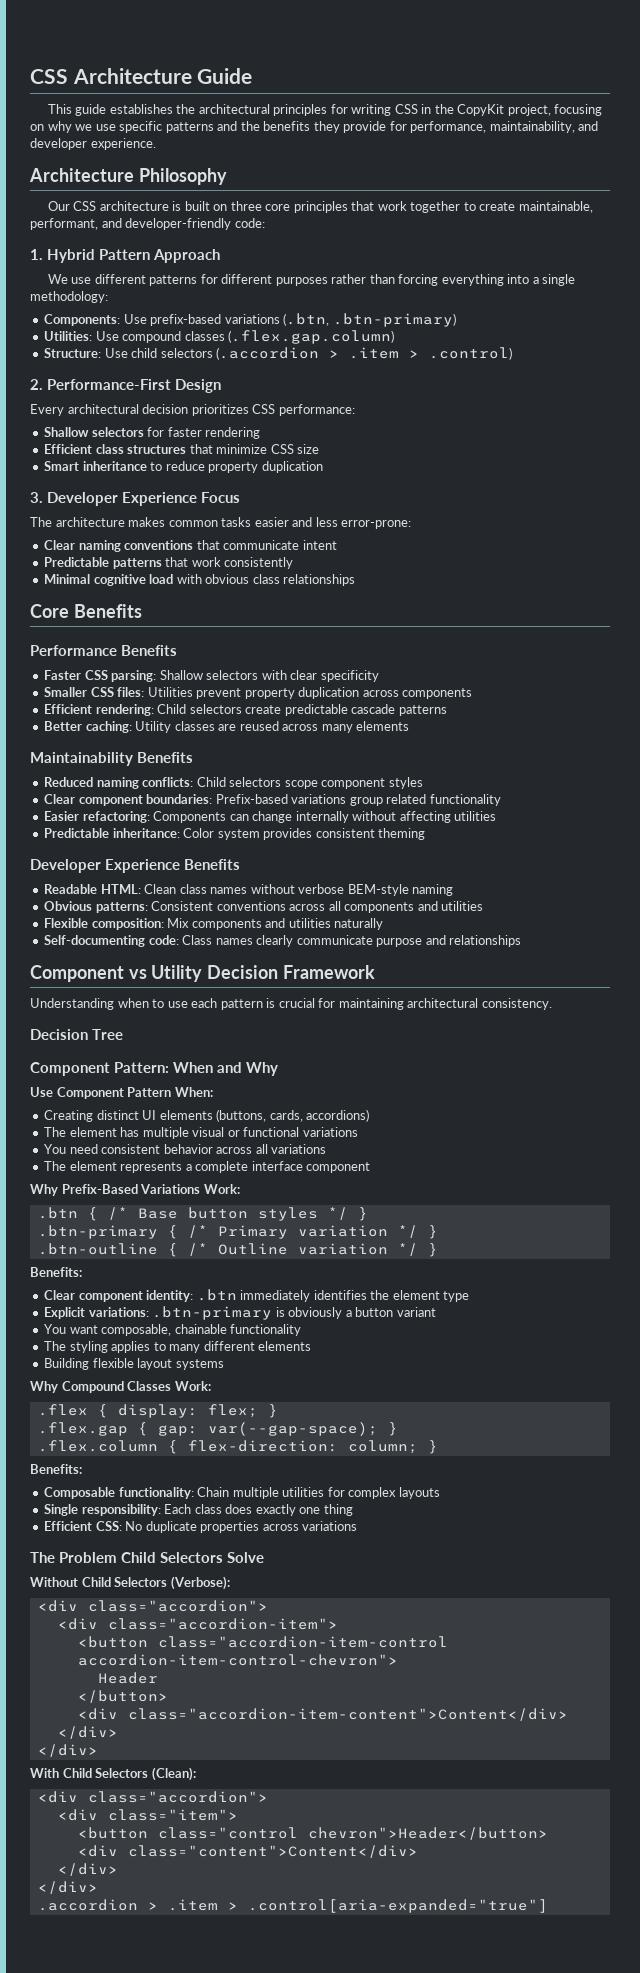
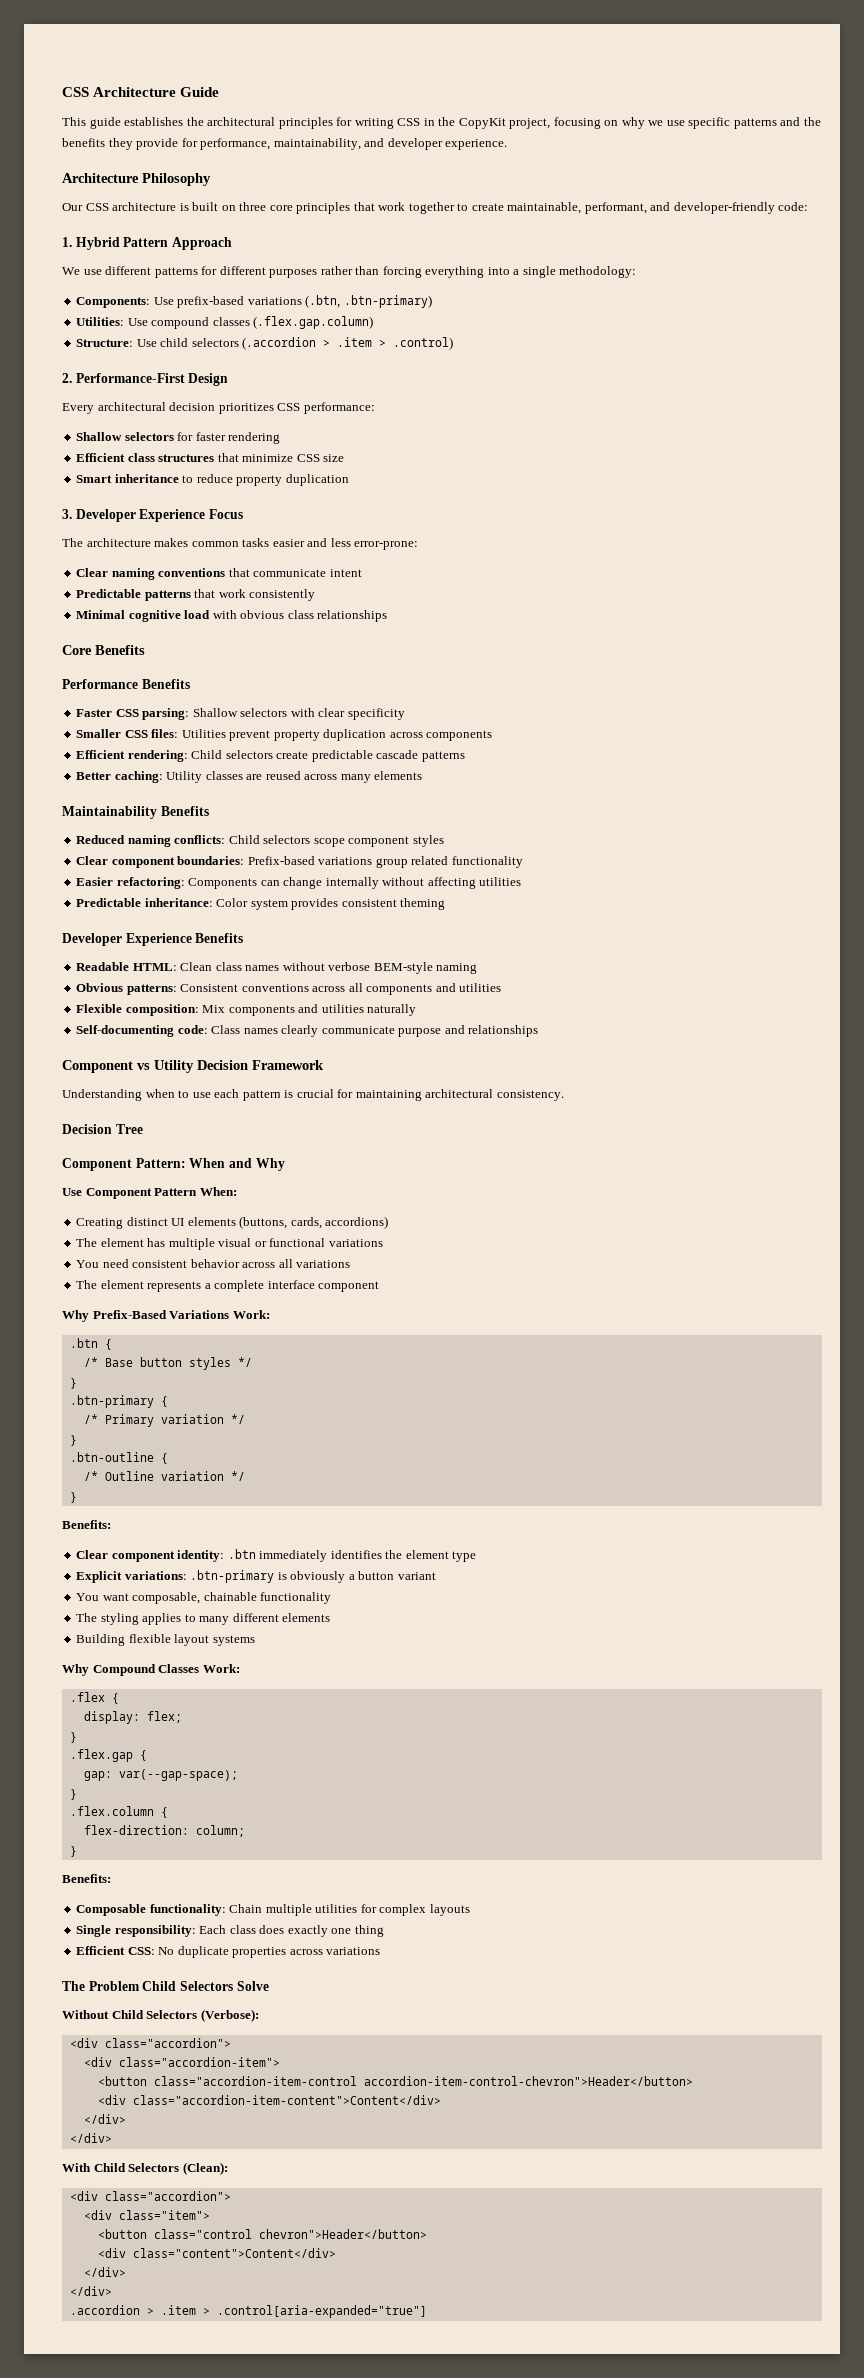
- .btn { /* Base button styles */ }
+ .btn {
+ /* Base button styles */
+ }
- .btn-primary { /* Primary variation */ }
+ .btn-primary {
+ /* Primary variation */
+ }
- .btn-outline { /* Outline variation */ }
+ .btn-outline {
+ /* Outline variation */
+ }
- .flex { display: flex; }
+ .flex {
+ display: flex;
+ }
- .flex.gap { gap: var(--gap-space); }
+ .flex.gap {
+ gap: var(--gap-space);
+ }
- .flex.column { flex-direction: column; }
+ .flex.column {
+ flex-direction: column;
+ }
- <button class="accordion-item-control accordion-item-control-chevron">
- Header
- </button>
+ <button class="accordion-item-control accordion-item-control-chevron">Header</button>

